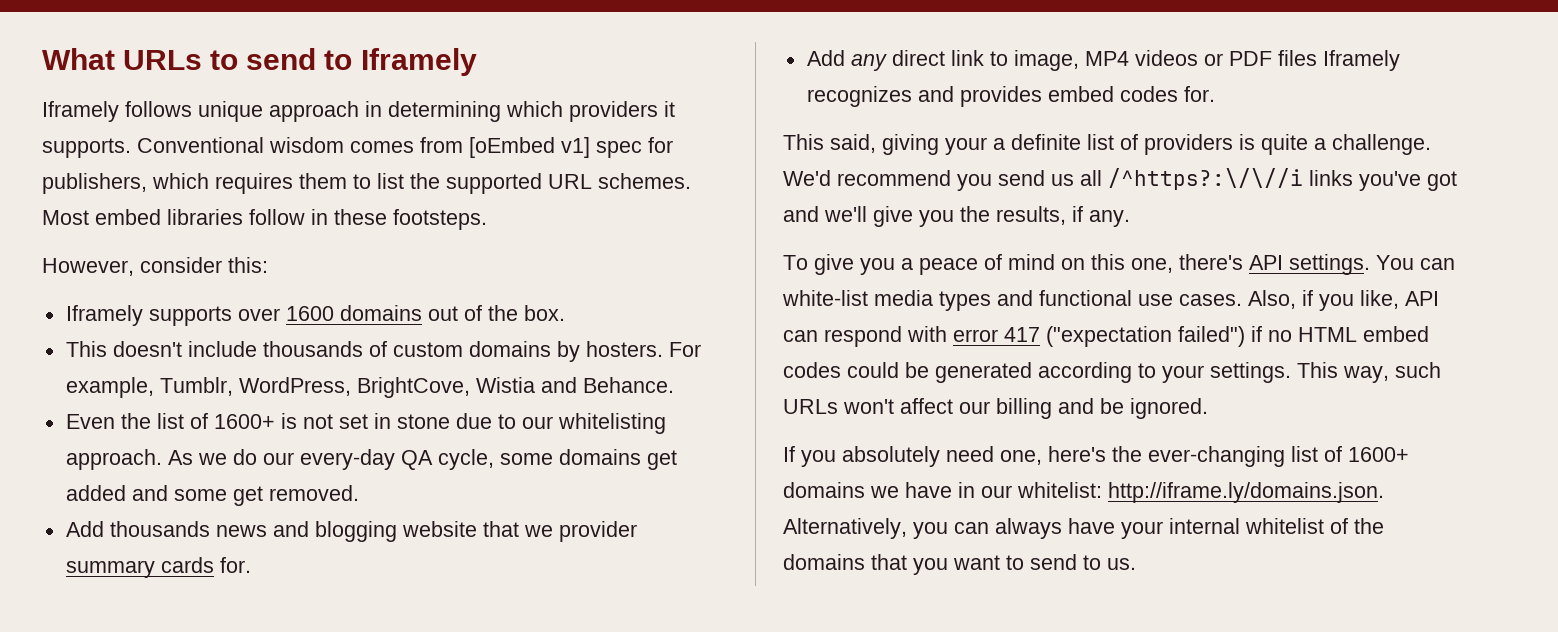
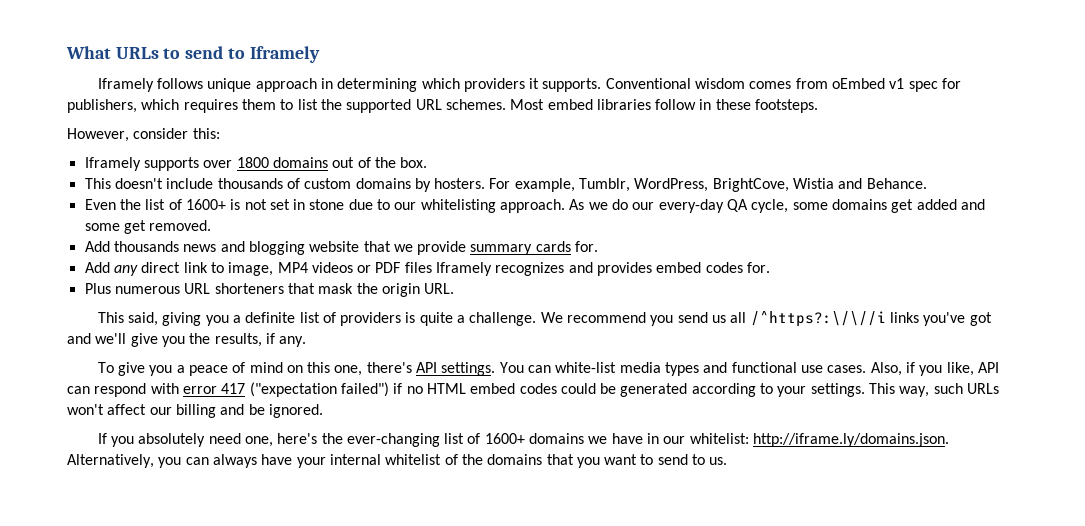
- Conventional wisdom comes from [oEmbed v1] spec for publishers, which requires them to list the supported URL schemes.
+ Conventional wisdom comes from oEmbed v1 spec for publishers, which requires them to list the supported URL schemes.
- Iframely supports over 1600 domains out of the box.
+ Iframely supports over 1800 domains out of the box.
- Add thousands news and blogging website that we provider summary cards for.
+ Add thousands news and blogging website that we provide summary cards for.
+ Plus numerous URL shorteners that mask the origin URL.
- This said, giving your a definite list of providers is quite a challenge.
+ This said, giving you a definite list of providers is quite a challenge.
- We'd recommend you send us all /^https?:\/\//i links you've got and we'll give you the results, if any.
+ We recommend you send us all /^https?:\/\//i links you've got and we'll give you the results, if any.

